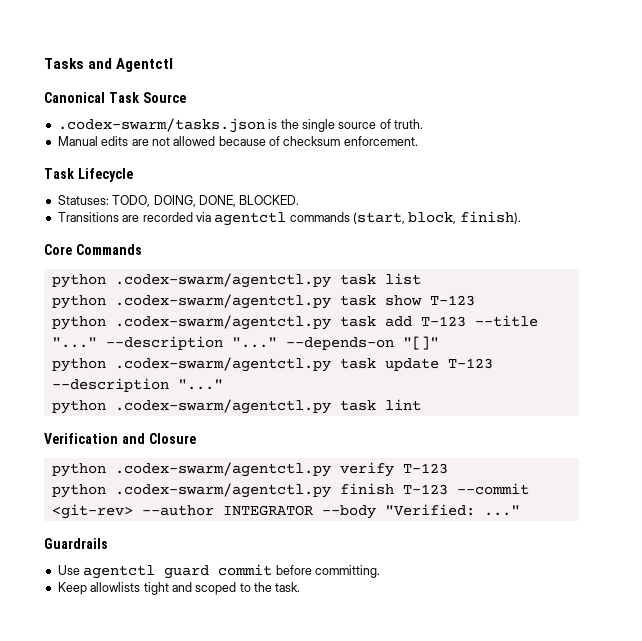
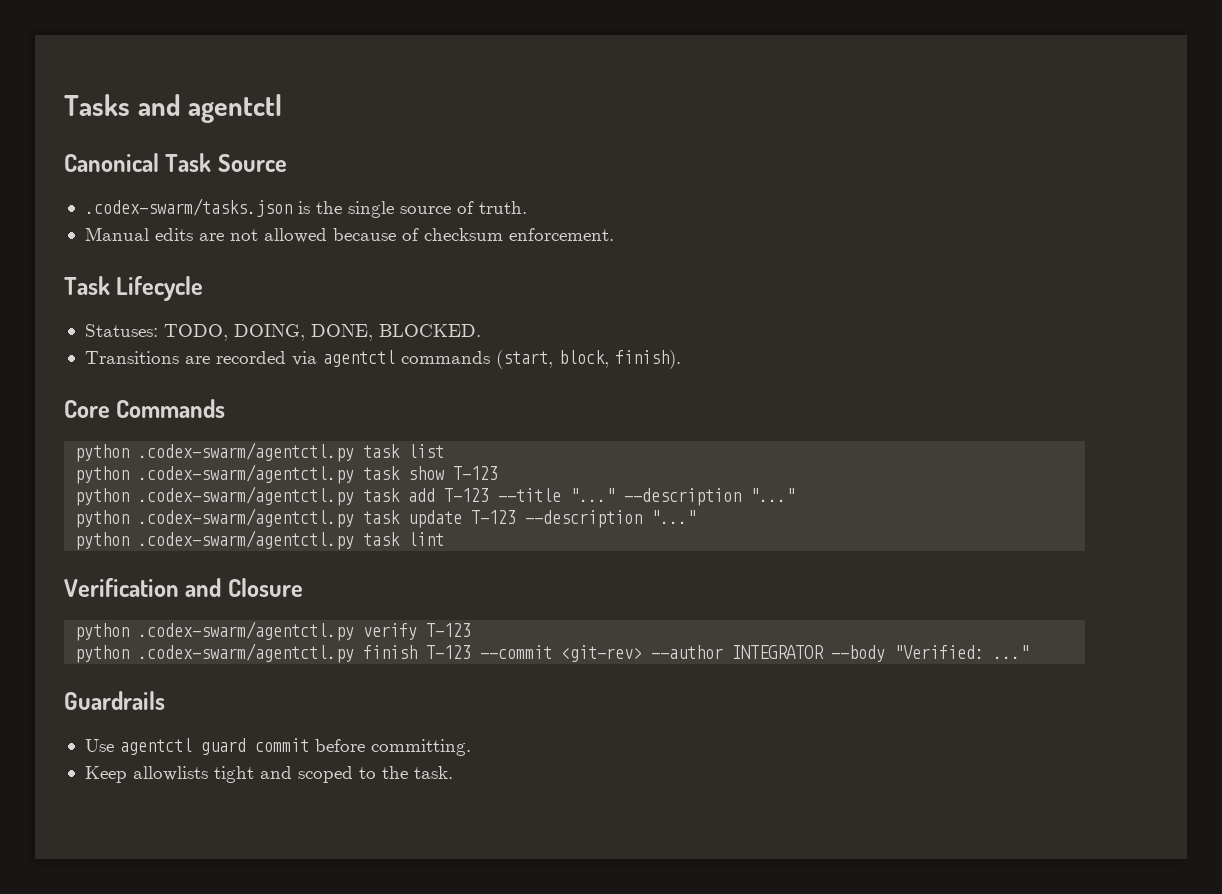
- Tasks and Agentctl
+ Tasks and agentctl
- --depends-on "[]"

